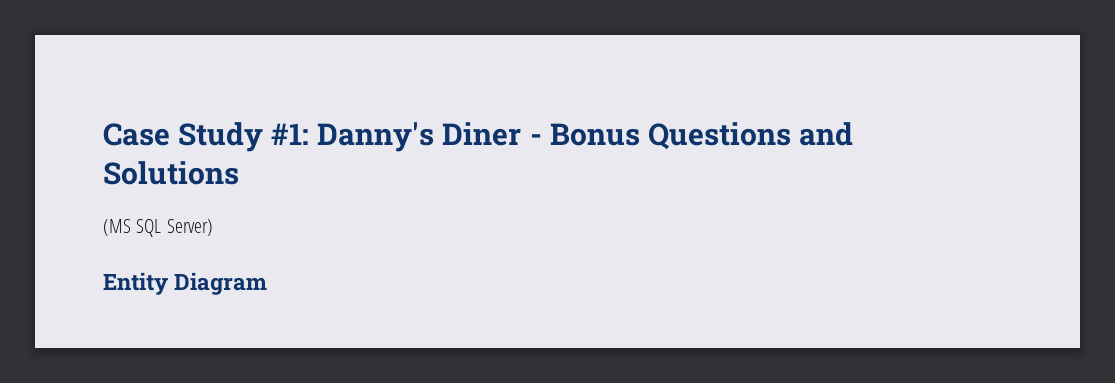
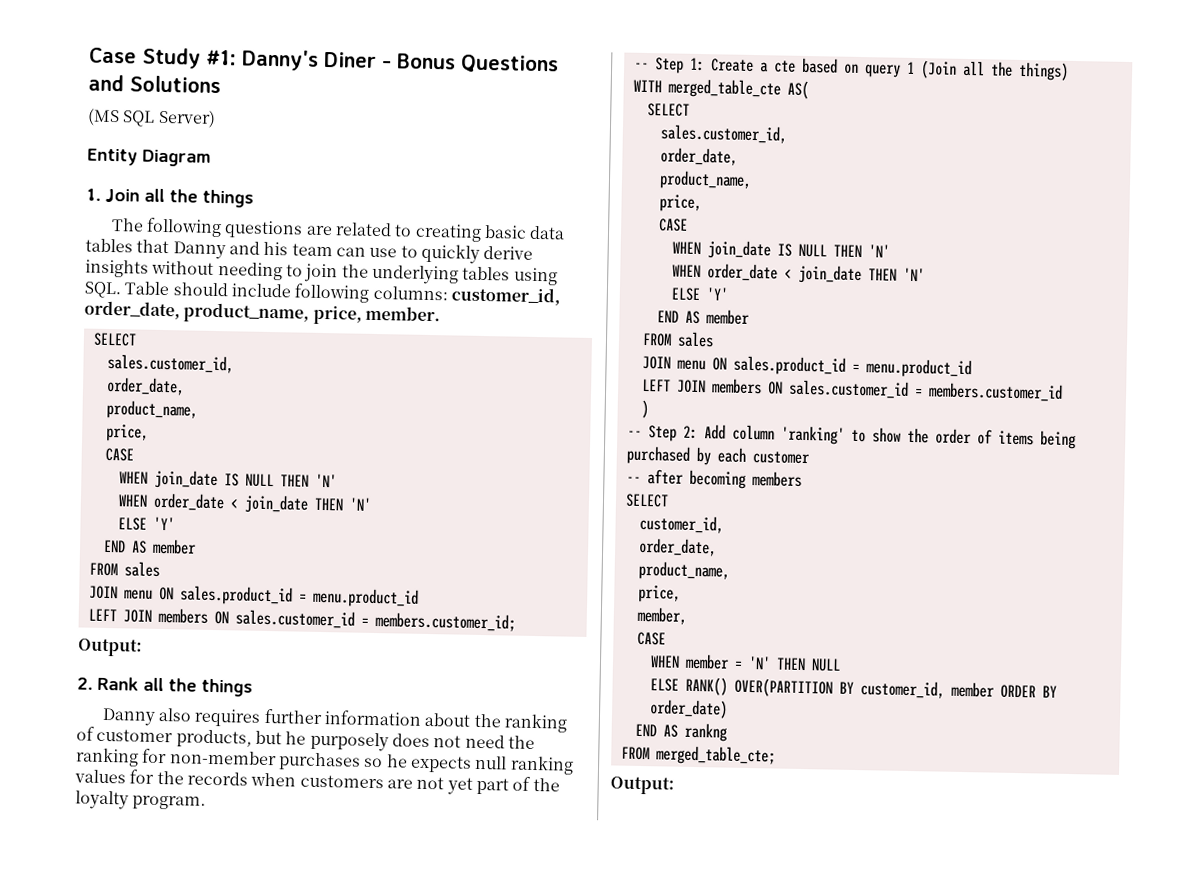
+ 1. Join all the things
+ The following questions are related to creating basic data tables that Danny and his team can use to quickly derive insights without needing to join the underlying tables using SQL. Table should include following columns: customer_id, order_date, product_name, price, member.
+ SELECT
+ sales.customer_id,
+ order_date,
+ product_name,
+ price,
+ CASE
+ WHEN join_date IS NULL THEN 'N'
+ WHEN order_date < join_date THEN 'N'
+ ELSE 'Y'
+ END AS member
+ FROM sales
+ JOIN menu ON sales.product_id = menu.product_id
+ LEFT JOIN members ON sales.customer_id = members.customer_id;
+ Output:
+ 2. Rank all the things
+ Danny also requires further information about the ranking of customer products, but he purposely does not need the ranking for non-member purchases so he expects null ranking values for the records when customers are not yet part of the loyalty program.
+ -- Step 1: Create a cte based on query 1 (Join all the things)
+ WITH merged_table_cte AS(
+ SELECT
+ sales.customer_id,
+ order_date,
+ product_name,
+ price,
+ CASE
+ WHEN join_date IS NULL THEN 'N'
+ WHEN order_date < join_date THEN 'N'
+ ELSE 'Y'
+ END AS member
+ FROM sales
+ JOIN menu ON sales.product_id = menu.product_id
+ LEFT JOIN members ON sales.customer_id = members.customer_id
+ )
+ -- Step 2: Add column 'ranking' to show the order of items being purchased by each customer
+ -- after becoming members
+ SELECT
+ customer_id,
+ order_date,
+ product_name,
+ price,
+ member,
+ CASE
+ WHEN member = 'N' THEN NULL
+ ELSE RANK() OVER(PARTITION BY customer_id, member ORDER BY order_date)
+ END AS rankng
+ FROM merged_table_cte;
+ Output:

